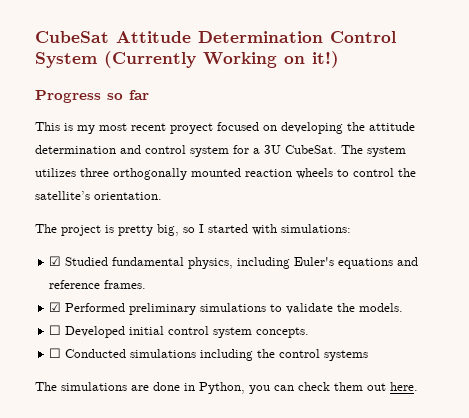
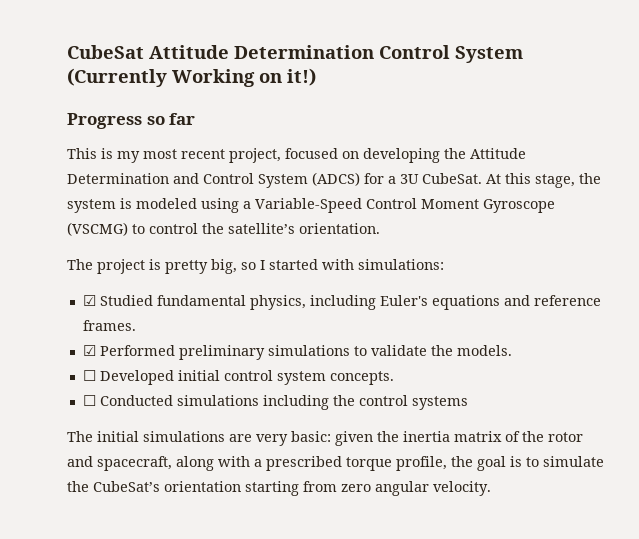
- This is my most recent proyect focused on developing the attitude determination and control system for a 3U CubeSat. The system utilizes three orthogonally mounted reaction wheels to control the satellite’s orientation.
+ This is my most recent project, focused on developing the Attitude Determination and Control System (ADCS) for a 3U CubeSat. At this stage, the system is modeled using a Variable-Speed Control Moment Gyroscope (VSCMG) to control the satellite’s orientation.
- The simulations are done in Python, you can check them out here.
+ The initial simulations are very basic: given the inertia matrix of the rotor and spacecraft, along with a prescribed torque profile, the goal is to simulate the CubeSat’s orientation starting from zero angular velocity.

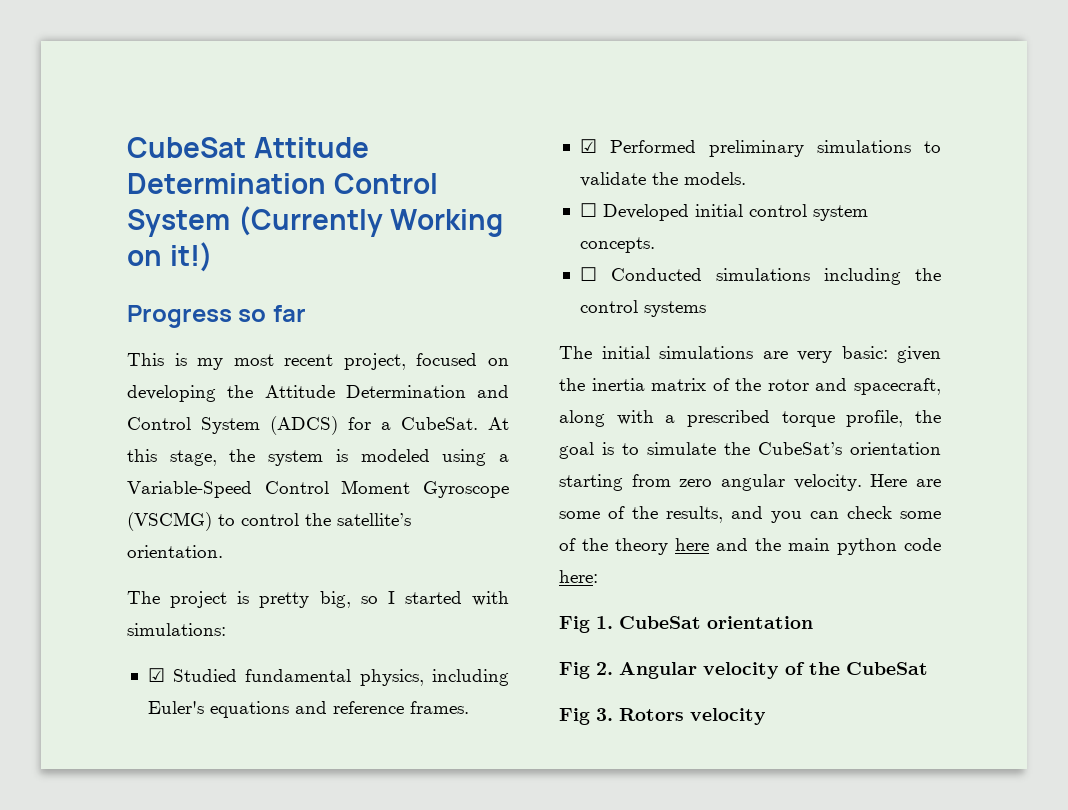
- This is my most recent project, focused on developing the Attitude Determination and Control System (ADCS) for a 3U CubeSat.
+ This is my most recent project, focused on developing the Attitude Determination and Control System (ADCS) for a CubeSat.
+ Here are some of the results, and you can check some of the theory here and the main python code here:
+ Fig 1. CubeSat orientation
+ Fig 2. Angular velocity of the CubeSat
+ Fig 3. Rotors velocity

